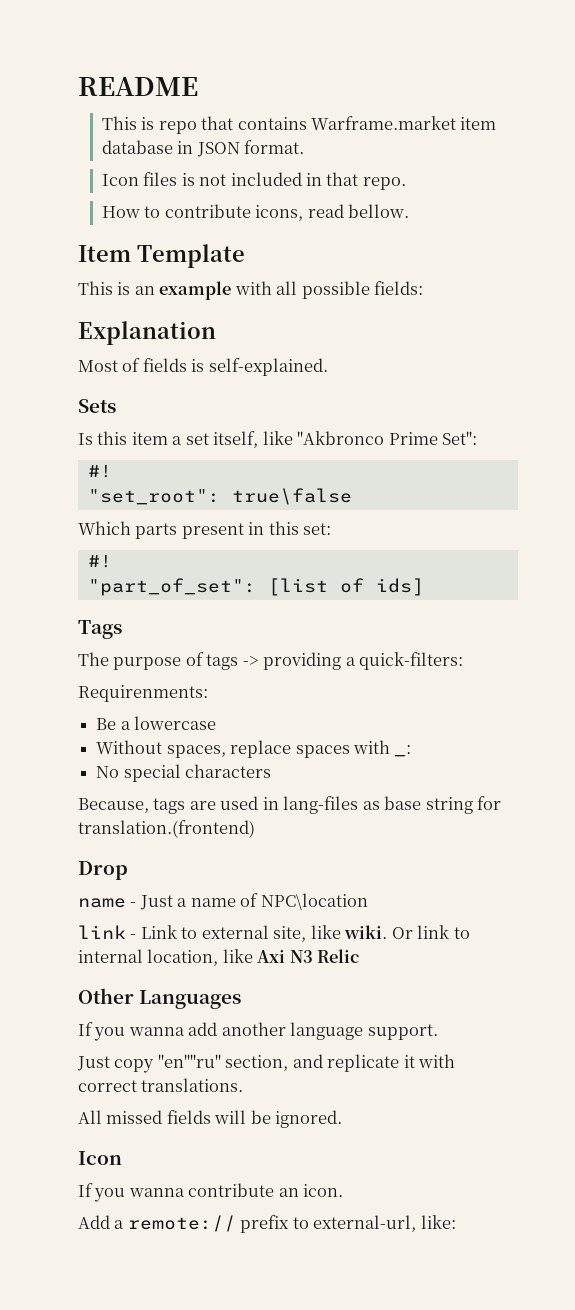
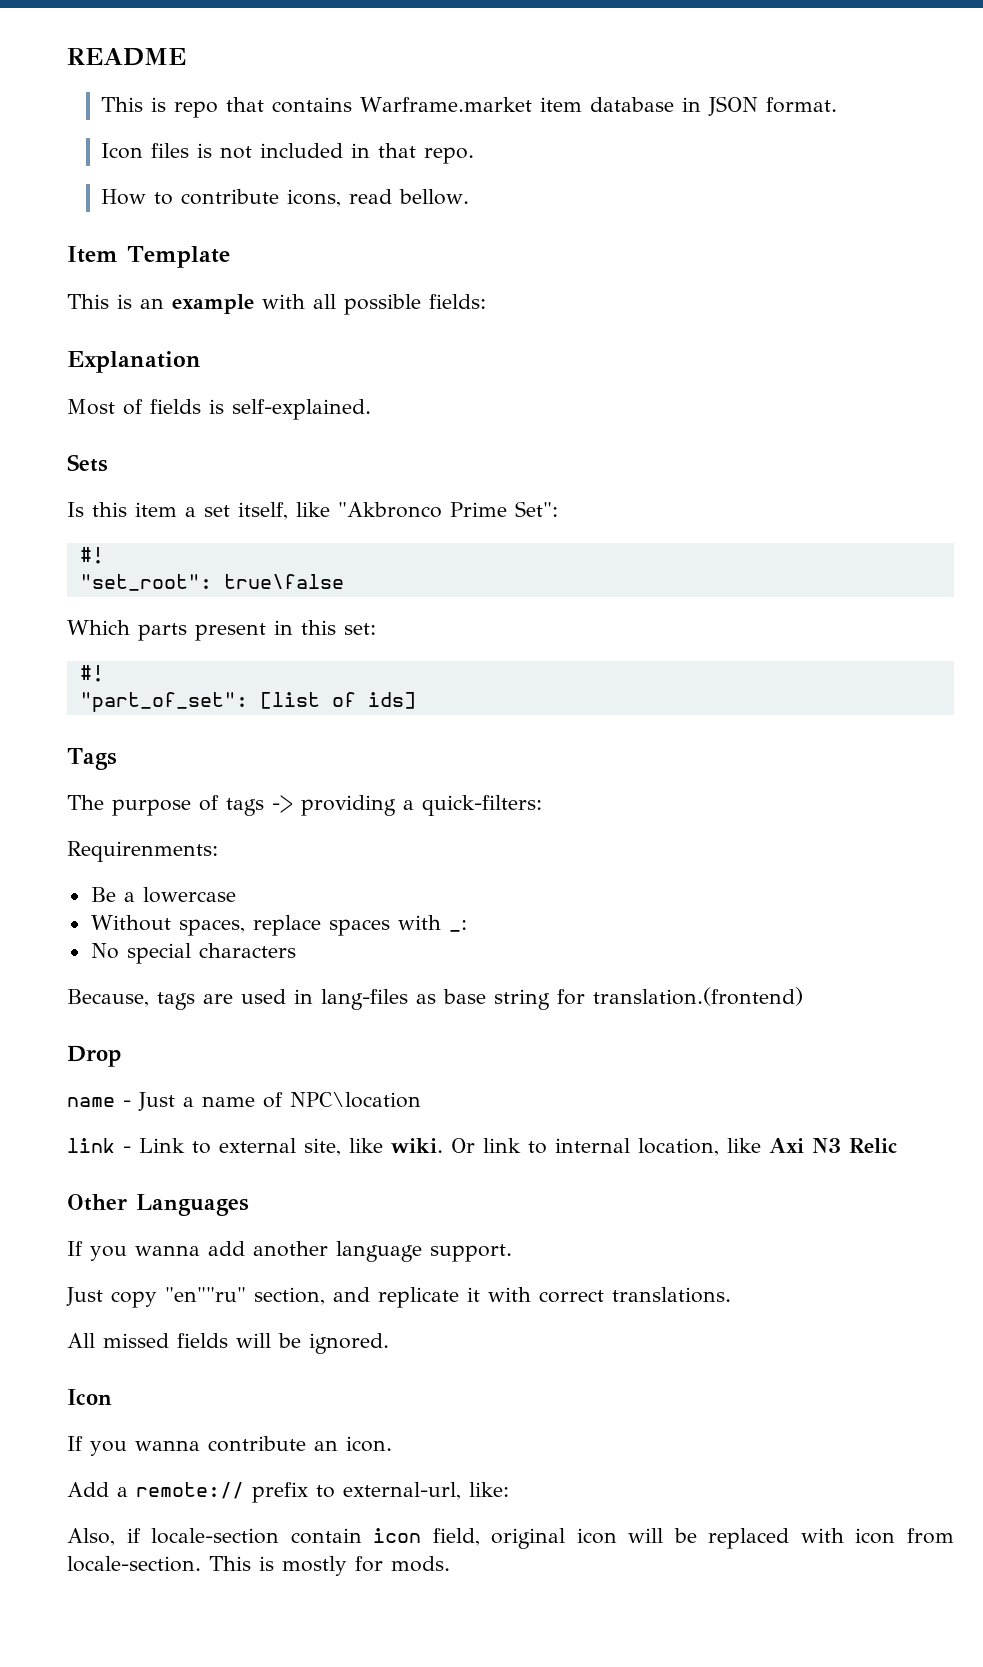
+ Also, if locale-section contain icon field, original icon will be replaced with icon from locale-section. This is mostly for mods.

